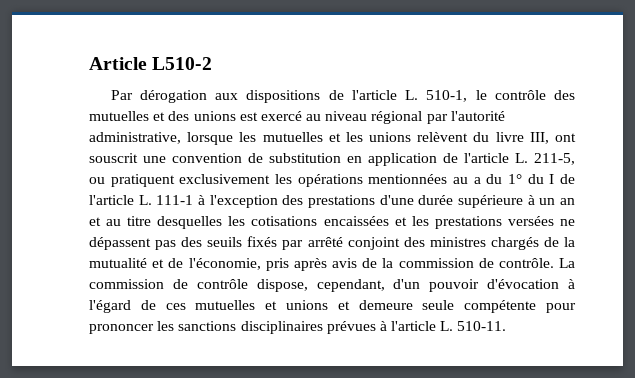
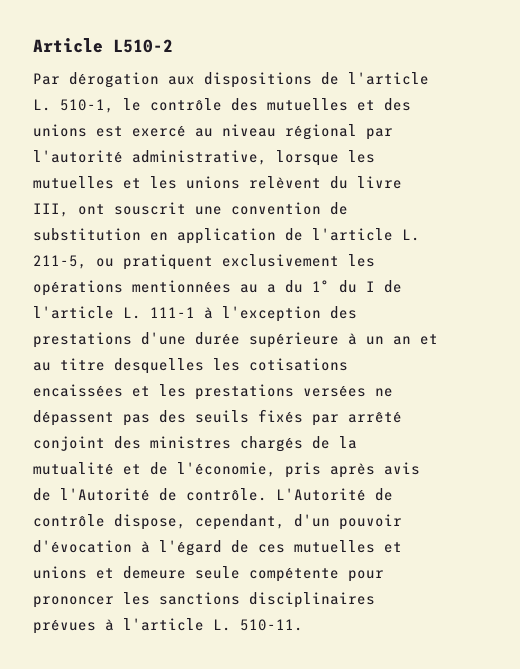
- Par dérogation aux dispositions de l'article L. 510-1, le contrôle des mutuelles et des unions est exercé au niveau régional par l'autorité administrative, lorsque les mutuelles et les unions relèvent du livre III, ont souscrit une convention de substitution en application de l'article L. 211-5, ou pratiquent exclusivement les opérations mentionnées au a du 1° du I de l'article L. 111-1 à l'exception des prestations d'une durée supérieure à un an et au titre desquelles les cotisations encaissées et les prestations versées ne dépassent pas des seuils fixés par arrêté conjoint des ministres chargés de la mutualité et de l'économie, pris après avis de la commission de contrôle. La commission de contrôle dispose, cependant, d'un pouvoir d'évocation à l'égard de ces mutuelles et unions et demeure seule compétente pour prononcer les sanctions disciplinaires prévues à l'article L. 510-11.
+ Par dérogation aux dispositions de l'article L. 510-1, le contrôle des mutuelles et des unions est exercé au niveau régional par l'autorité administrative, lorsque les mutuelles et les unions relèvent du livre III, ont souscrit une convention de substitution en application de l'article L. 211-5, ou pratiquent exclusivement les opérations mentionnées au a du 1° du I de l'article L. 111-1 à l'exception des prestations d'une durée supérieure à un an et au titre desquelles les cotisations encaissées et les prestations versées ne dépassent pas des seuils fixés par arrêté conjoint des ministres chargés de la mutualité et de l'économie, pris après avis de l'Autorité de contrôle. L'Autorité de contrôle dispose, cependant, d'un pouvoir d'évocation à l'égard de ces mutuelles et unions et demeure seule compétente pour prononcer les sanctions disciplinaires prévues à l'article L. 510-11.

